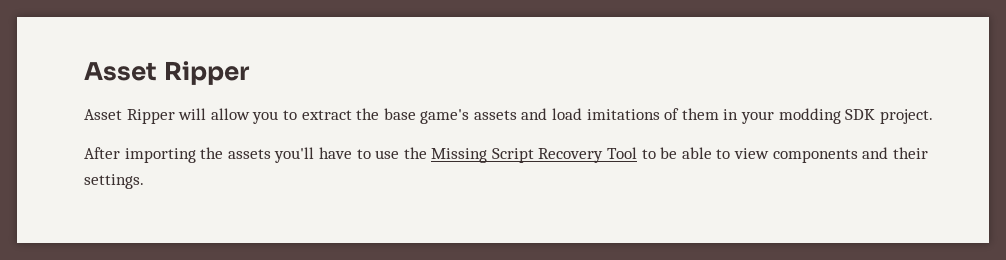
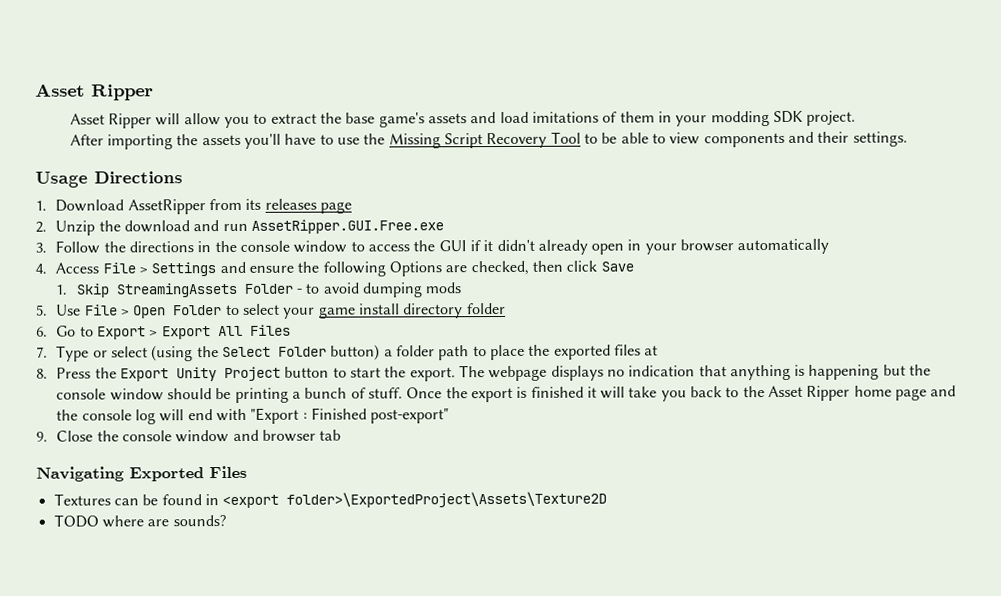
+ Usage Directions
+ 1. Download AssetRipper from its releases page
+ 2. Unzip the download and run AssetRipper.GUI.Free.exe
+ 3. Follow the directions in the console window to access the GUI if it didn't already open in your browser automatically
+ 4. Access File > Settings and ensure the following Options are checked, then click Save
+ 1. Skip StreamingAssets Folder - to avoid dumping mods
+ 5. Use File > Open Folder to select your game install directory folder
+ 6. Go to Export > Export All Files
+ 7. Type or select (using the Select Folder button) a folder path to place the exported files at
+ 8. Press the Export Unity Project button to start the export. The webpage displays no indication that anything is happening but the console window should be printing a bunch of stuff. Once the export is finished it will take you back to the Asset Ripper home page and the console log will end with "Export : Finished post-export"
+ 9. Close the console window and browser tab
+ Navigating Exported Files
+ Textures can be found in <export folder>\ExportedProject\Assets\Texture2D
+ TODO where are sounds?

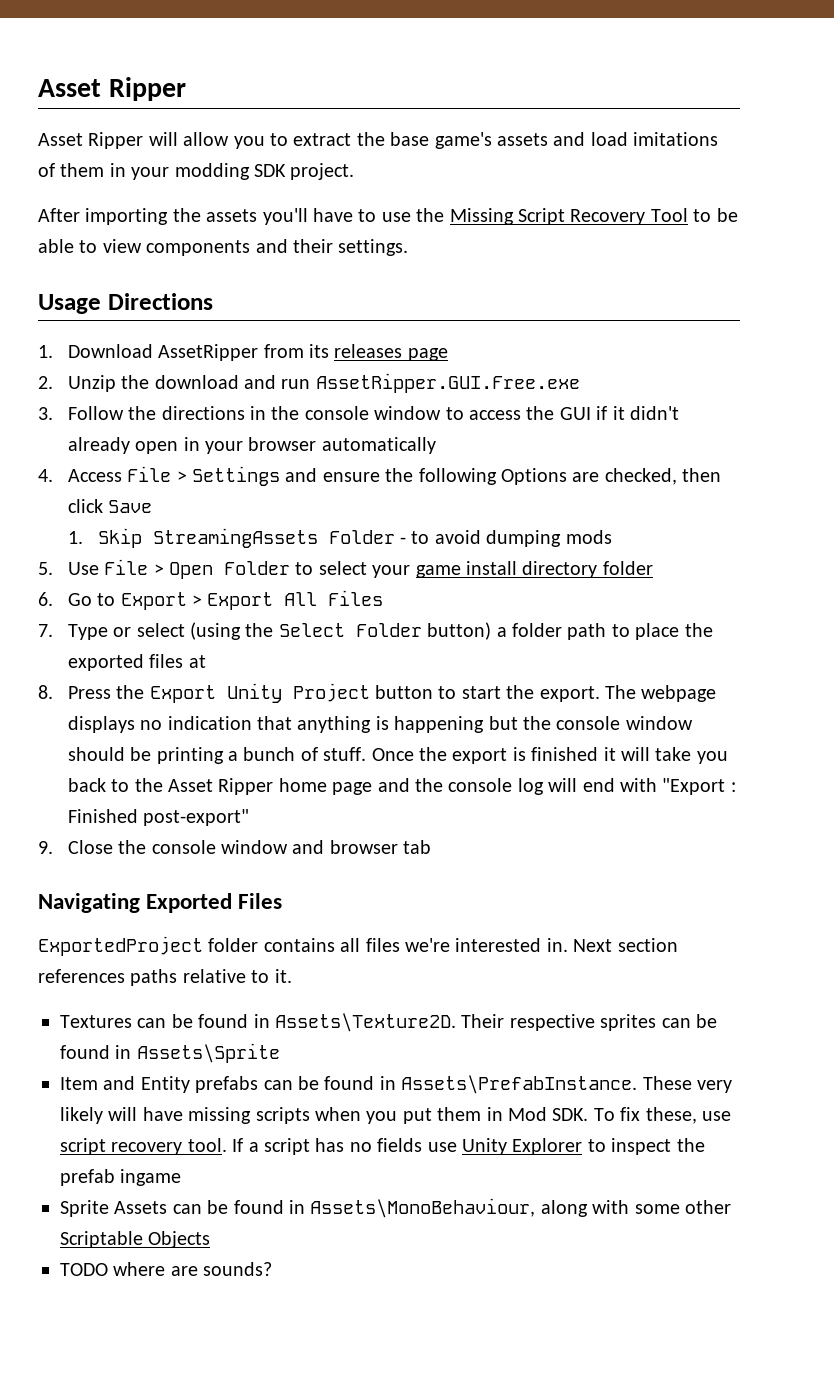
+ ExportedProject folder contains all files we're interested in. Next section references paths relative to it.
- Textures can be found in <export folder>\ExportedProject\Assets\Texture2D
+ Textures can be found in Assets\Texture2D. Their respective sprites can be found in Assets\Sprite
+ Item and Entity prefabs can be found in Assets\PrefabInstance. These very likely will have missing scripts when you put them in Mod SDK. To fix these, use script recovery tool. If a script has no fields use Unity Explorer to inspect the prefab ingame
+ Sprite Assets can be found in Assets\MonoBehaviour, along with some other Scriptable Objects

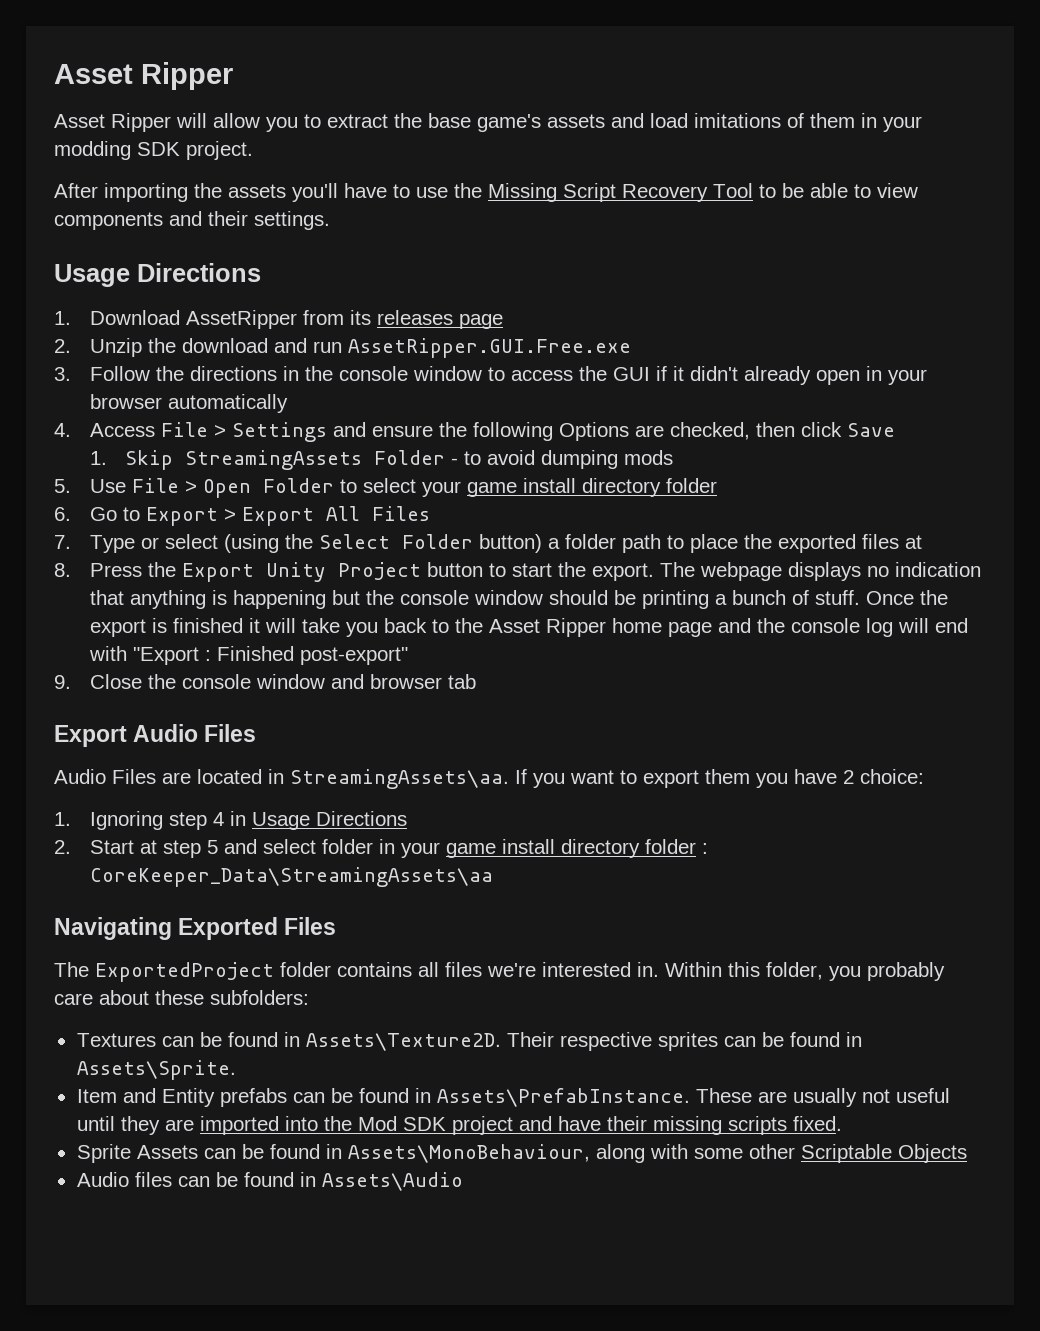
+ Export Audio Files
+ Audio Files are located in StreamingAssets\aa. If you want to export them you have 2 choice:
+ 1. Ignoring step 4 in Usage Directions
+ 2. Start at step 5 and select folder in your game install directory folder : CoreKeeper_Data\StreamingAssets\aa
- ExportedProject folder contains all files we're interested in.
+ The ExportedProject folder contains all files we're interested in.
- Next section references paths relative to it.
+ Within this folder, you probably care about these subfolders:
- Their respective sprites can be found in Assets\Sprite
+ Their respective sprites can be found in Assets\Sprite.
- These very likely will have missing scripts when you put them in Mod SDK. To fix these, use script recovery tool. If a script has no fields use Unity Explorer to inspect the prefab ingame
+ These are usually not useful until they are imported into the Mod SDK project and have their missing scripts fixed.
- TODO where are sounds?
+ Audio files can be found in Assets\Audio

